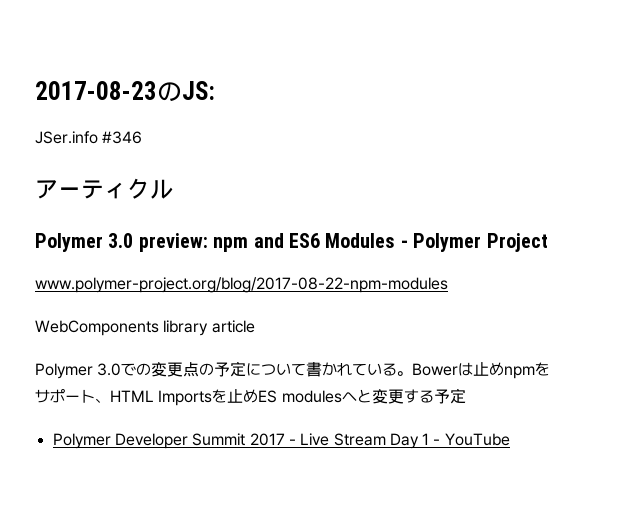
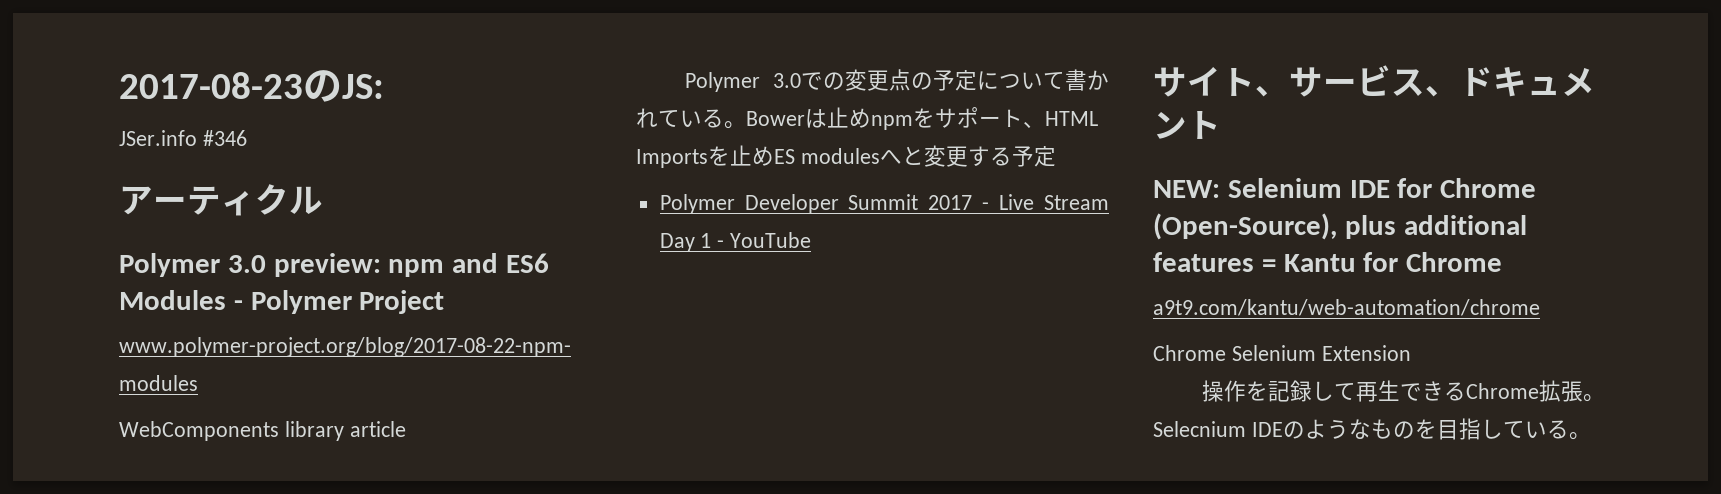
+ サイト、サービス、ドキュメント
+ NEW: Selenium IDE for Chrome (Open-Source), plus additional features = Kantu for Chrome
+ a9t9.com/kantu/web-automation/chrome
+ Chrome Selenium Extension
+ 操作を記録して再生できるChrome拡張。Selecnium IDEのようなものを目指している。

